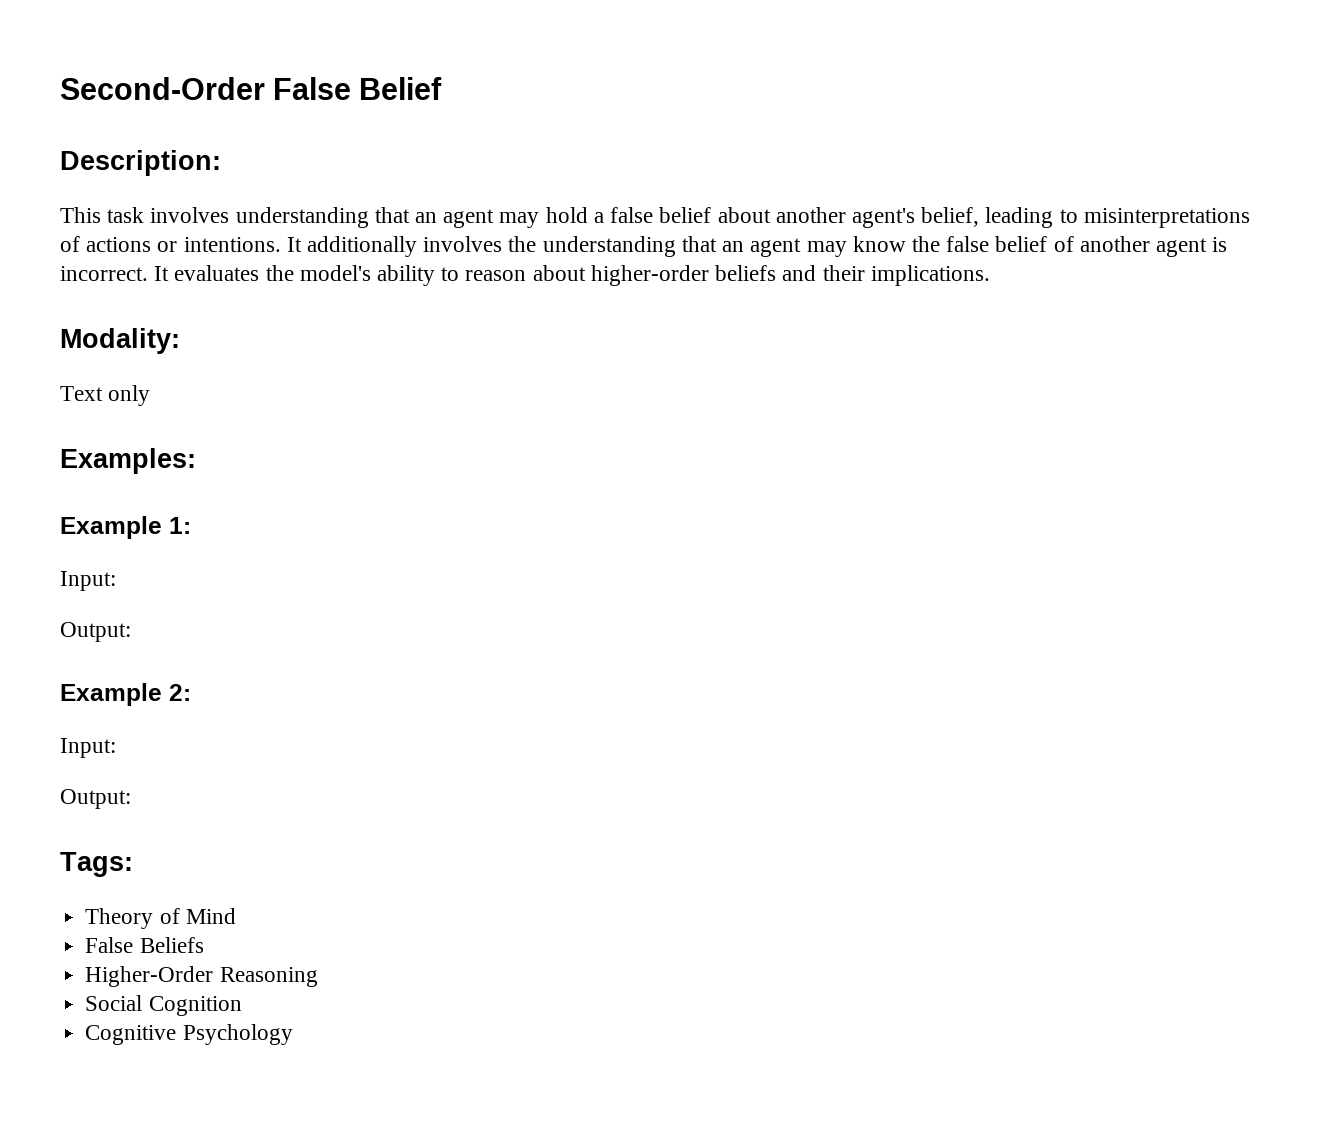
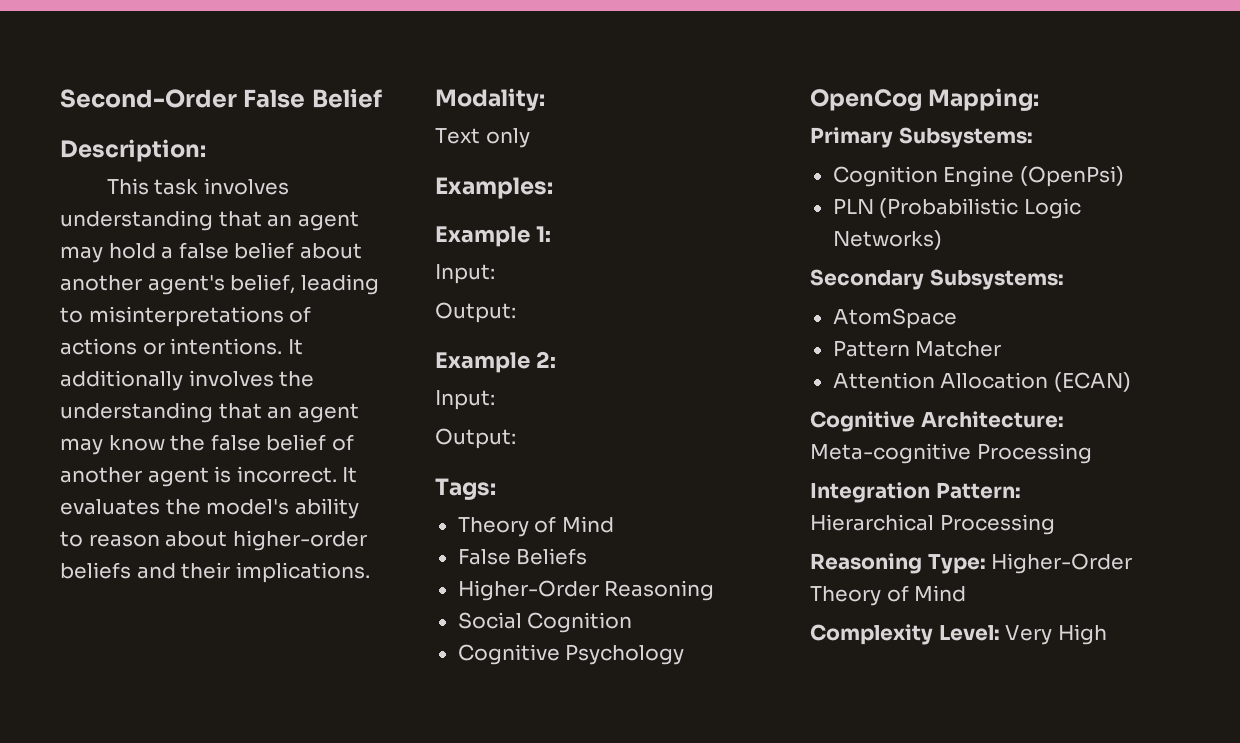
+ OpenCog Mapping:
+ Primary Subsystems:
+ Cognition Engine (OpenPsi)
+ PLN (Probabilistic Logic Networks)
+ Secondary Subsystems:
+ AtomSpace
+ Pattern Matcher
+ Attention Allocation (ECAN)
+ Cognitive Architecture: Meta-cognitive Processing
+ Integration Pattern: Hierarchical Processing
+ Reasoning Type: Higher-Order Theory of Mind
+ Complexity Level: Very High

